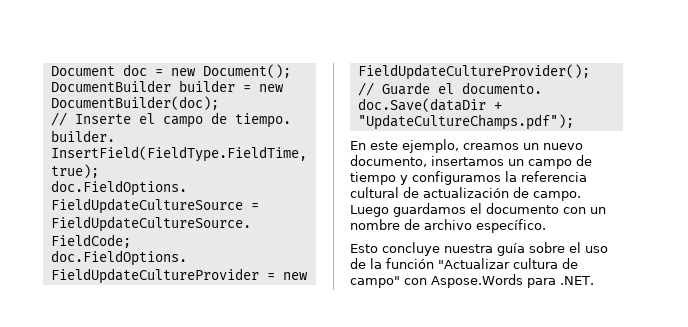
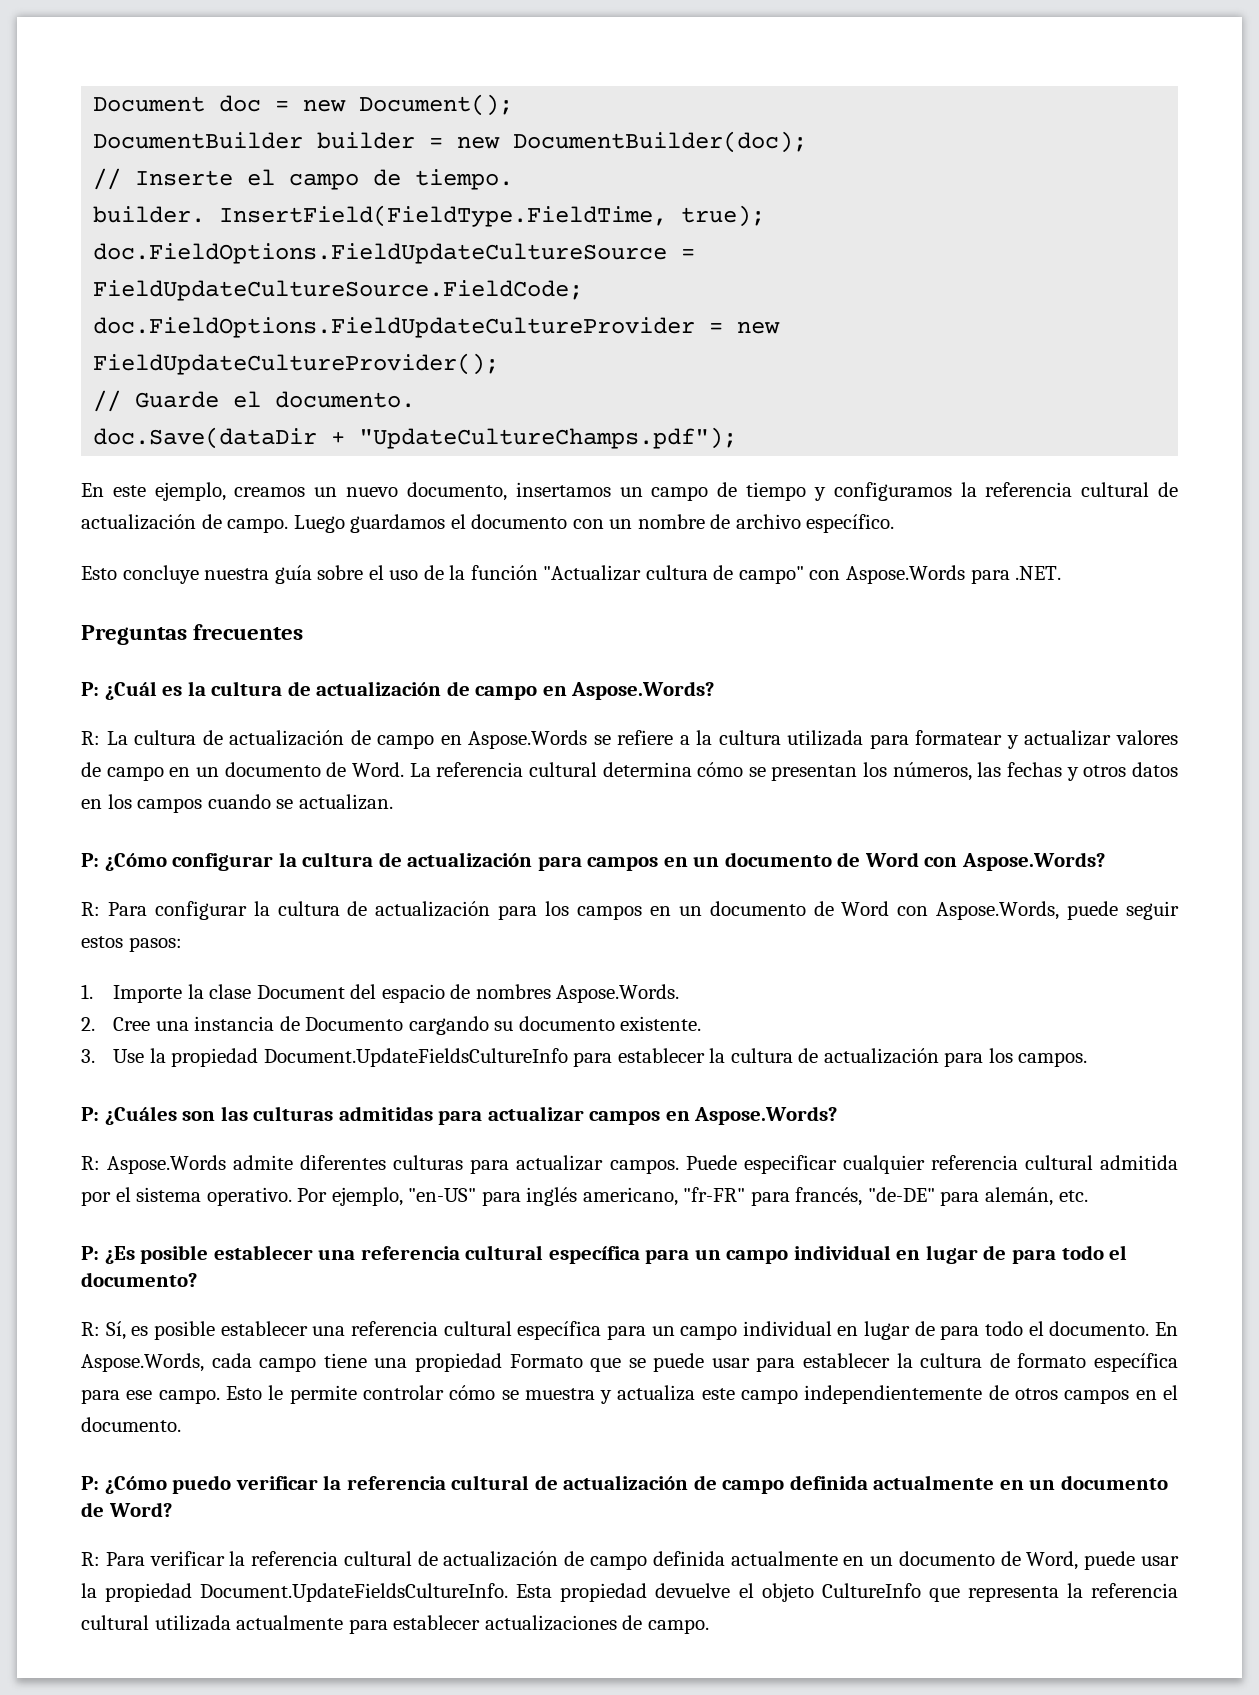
+ Preguntas frecuentes
+ P: ¿Cuál es la cultura de actualización de campo en Aspose.Words?
+ R: La cultura de actualización de campo en Aspose.Words se refiere a la cultura utilizada para formatear y actualizar valores de campo en un documento de Word. La referencia cultural determina cómo se presentan los números, las fechas y otros datos en los campos cuando se actualizan.
+ P: ¿Cómo configurar la cultura de actualización para campos en un documento de Word con Aspose.Words?
+ R: Para configurar la cultura de actualización para los campos en un documento de Word con Aspose.Words, puede seguir estos pasos:
+ 1. Importe la clase Document del espacio de nombres Aspose.Words.
+ 2. Cree una instancia de Documento cargando su documento existente.
+ 3. Use la propiedad Document.UpdateFieldsCultureInfo para establecer la cultura de actualización para los campos.
+ P: ¿Cuáles son las culturas admitidas para actualizar campos en Aspose.Words?
+ R: Aspose.Words admite diferentes culturas para actualizar campos. Puede especificar cualquier referencia cultural admitida por el sistema operativo. Por ejemplo, "en-US" para inglés americano, "fr-FR" para francés, "de-DE" para alemán, etc.
+ P: ¿Es posible establecer una referencia cultural específica para un campo individual en lugar de para todo el documento?
+ R: Sí, es posible establecer una referencia cultural específica para un campo individual en lugar de para todo el documento. En Aspose.Words, cada campo tiene una propiedad Formato que se puede usar para establecer la cultura de formato específica para ese campo. Esto le permite controlar cómo se muestra y actualiza este campo independientemente de otros campos en el documento.
+ P: ¿Cómo puedo verificar la referencia cultural de actualización de campo definida actualmente en un documento de Word?
+ R: Para verificar la referencia cultural de actualización de campo definida actualmente en un documento de Word, puede usar la propiedad Document.UpdateFieldsCultureInfo. Esta propiedad devuelve el objeto CultureInfo que representa la referencia cultural utilizada actualmente para establecer actualizaciones de campo.

